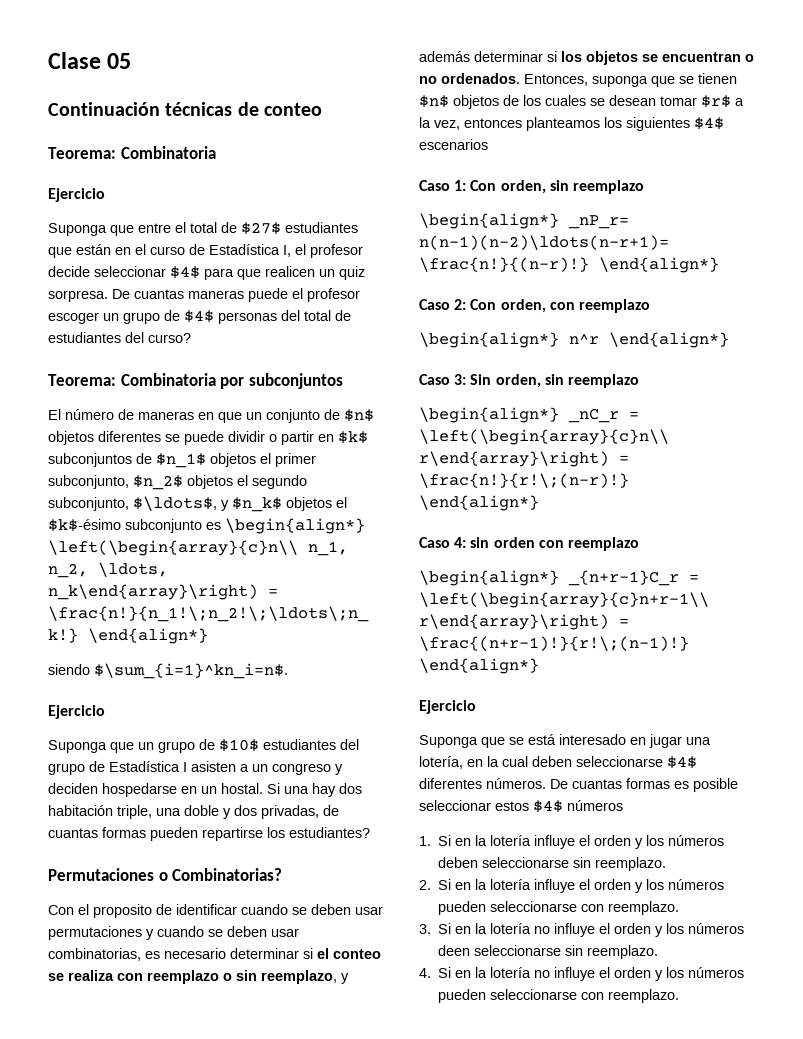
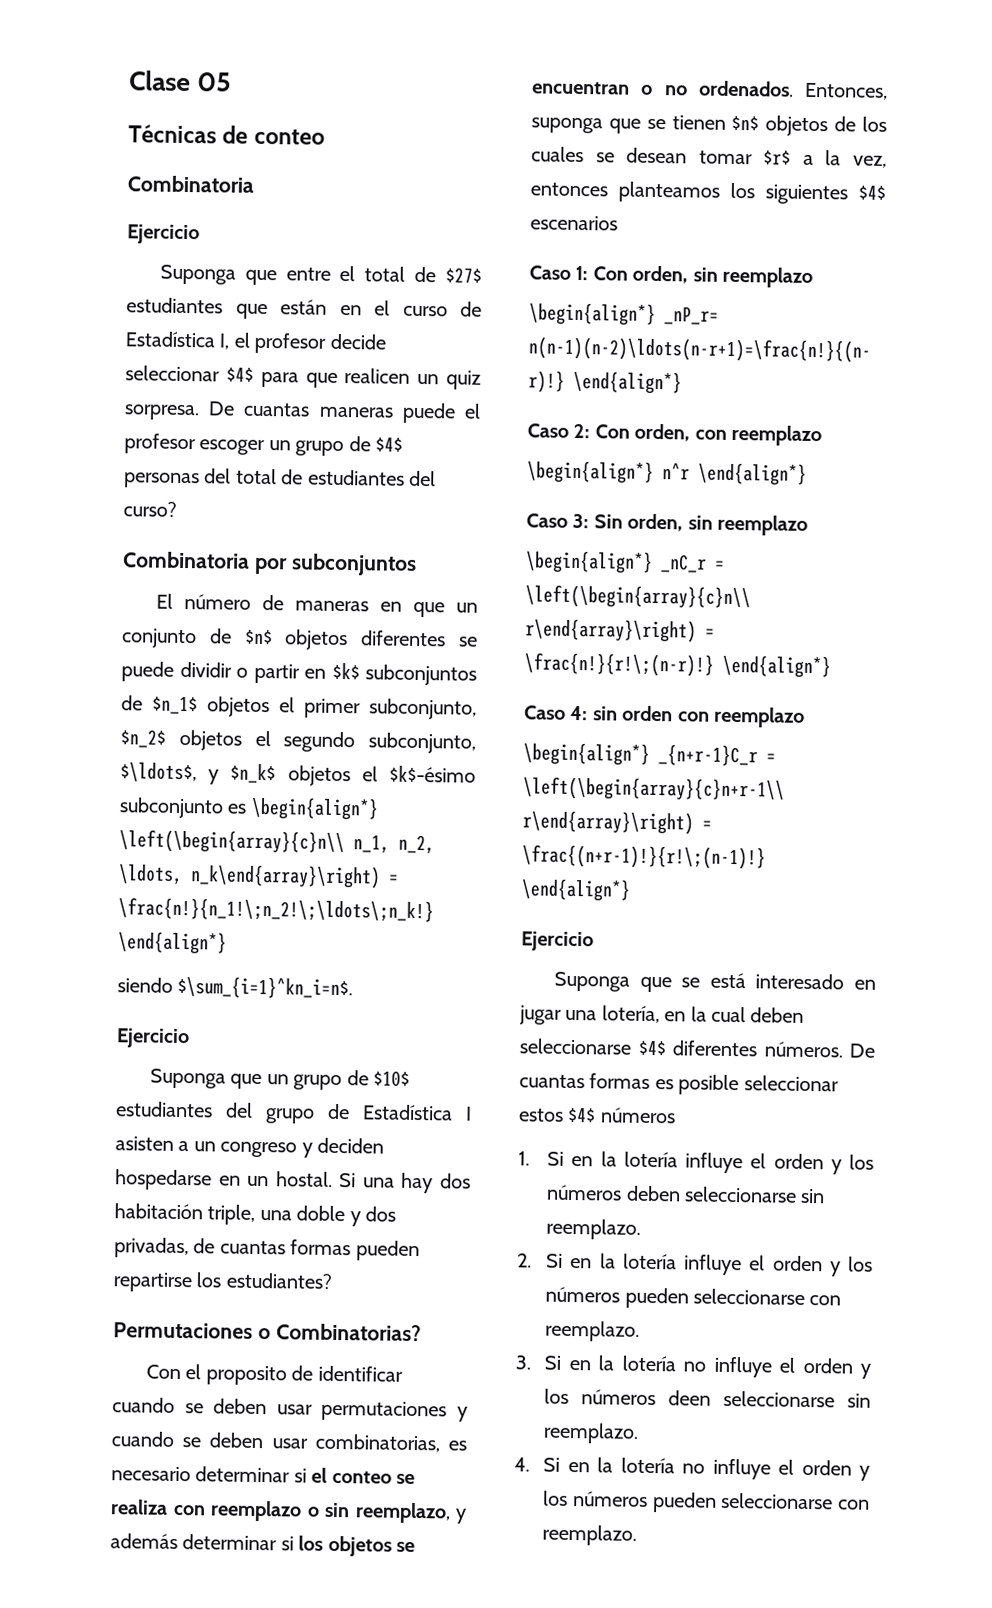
- Continuación técnicas de conteo
- Teorema: Combinatoria
+ Técnicas de conteo
+ Combinatoria
- Teorema: Combinatoria por subconjuntos
+ Combinatoria por subconjuntos

